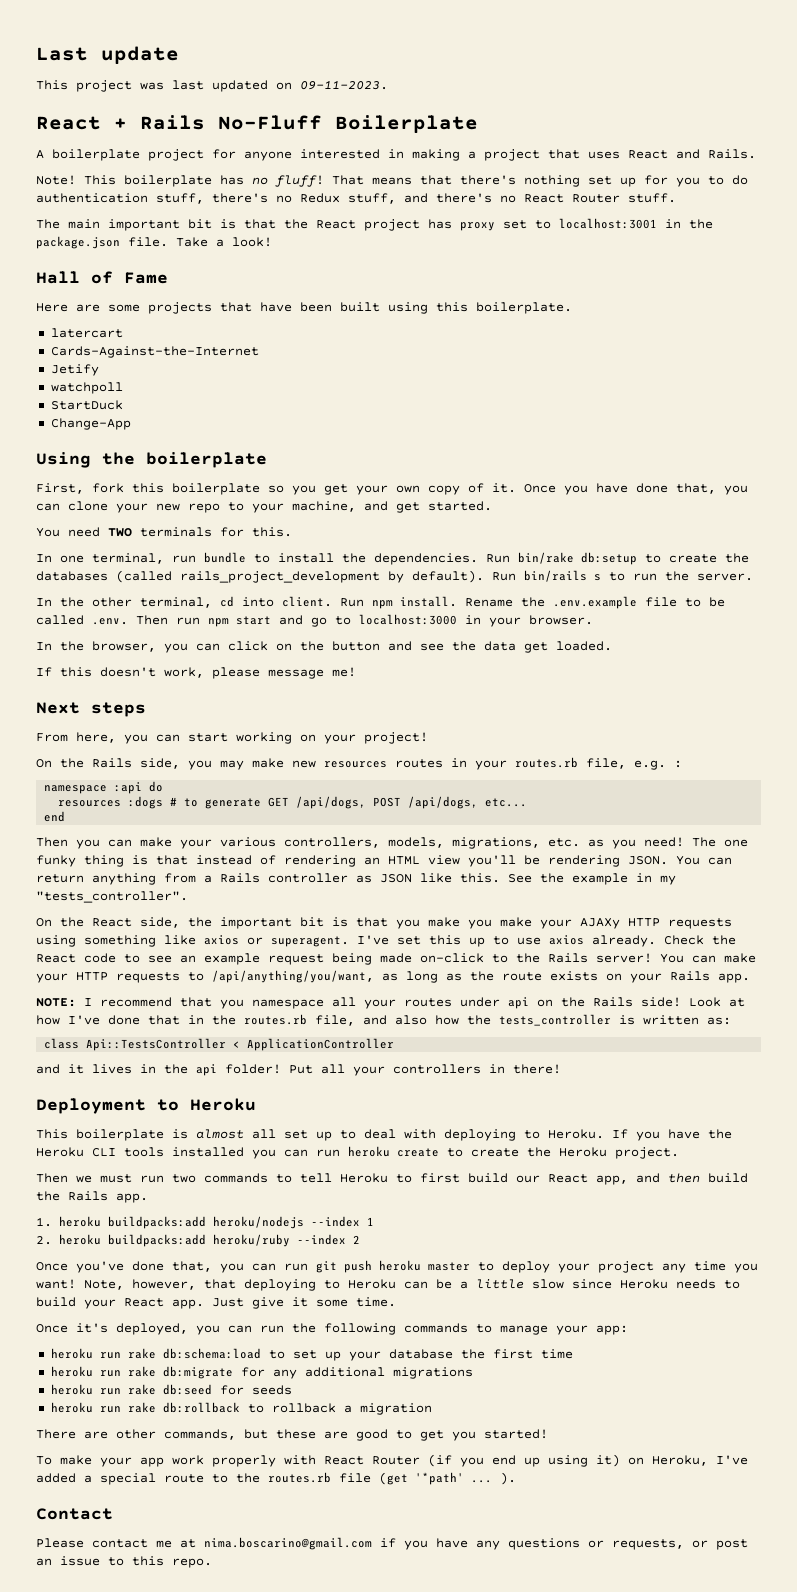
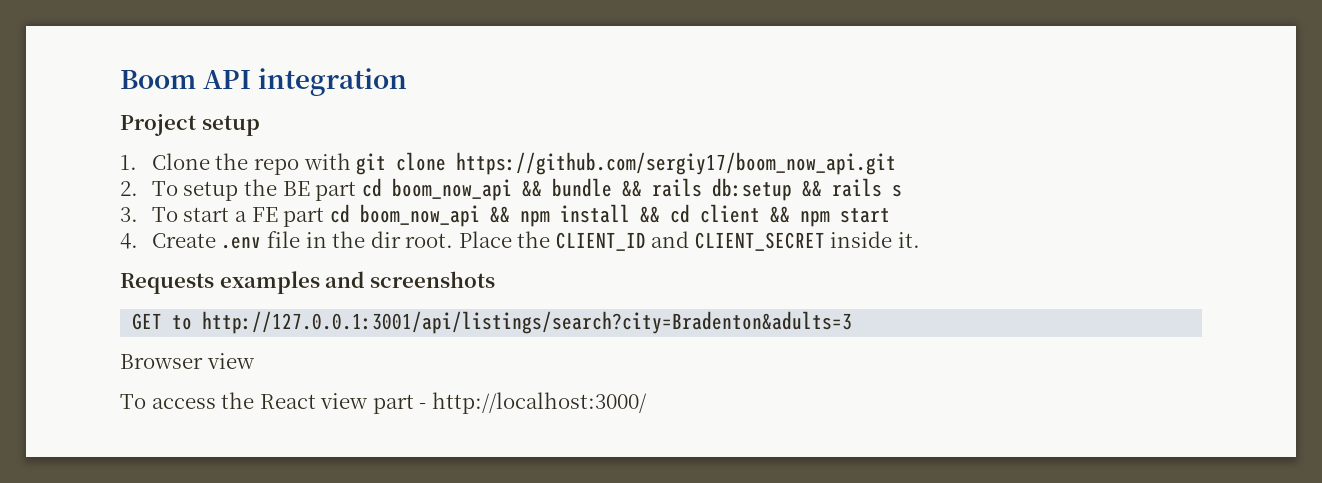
- Last update
- This project was last updated on 09-11-2023.
- React + Rails No-Fluff Boilerplate
- A boilerplate project for anyone interested in making a project that uses React and Rails.
- Note! This boilerplate has no fluff! That means that there's nothing set up for you to do authentication stuff, there's no Redux stuff, and there's no React Router stuff.
- The main important bit is that the React project has proxy set to localhost:3001 in the package.json file. Take a look!
- Hall of Fame
- Here are some projects that have been built using this boilerplate.
- latercart
- Cards-Against-the-Internet
- Jetify
- watchpoll
- StartDuck
- Change-App
- Using the boilerplate
- First, fork this boilerplate so you get your own copy of it. Once you have done that, you can clone your new repo to your machine, and get started.
- You need TWO terminals for this.
- In one terminal, run bundle to install the dependencies. Run bin/rake db:setup to create the databases (called rails_project_development by default). Run bin/rails s to run the server.
- In the other terminal, cd into client. Run npm install. Rename the .env.example file to be called .env. Then run npm start and go to localhost:3000 in your browser.
- In the browser, you can click on the button and see the data get loaded.
- If this doesn't work, please message me!
- Next steps
- From here, you can start working on your project!
- On the Rails side, you may make new resources routes in your routes.rb file, e.g. :
- namespace :api do
- resources :dogs # to generate GET /api/dogs, POST /api/dogs, etc...
- end
- Then you can make your various controllers, models, migrations, etc. as you need! The one funky thing is that instead of rendering an HTML view you'll be rendering JSON. You can return anything from a Rails controller as JSON like this. See the example in my "tests_controller".
- On the React side, the important bit is that you make you make your AJAXy HTTP requests using something like axios or superagent. I've set this up to use axios already. Check the React code to see an example request being made on-click to the Rails server! You can make your HTTP requests to /api/anything/you/want, as long as the route exists on your Rails app.
- NOTE: I recommend that you namespace all your routes under api on the Rails side! Look at how I've done that in the routes.rb file, and also how the tests_controller is written as:
- class Api::TestsController < ApplicationController
- and it lives in the api folder! Put all your controllers in there!
- Deployment to Heroku
- This boilerplate is almost all set up to deal with deploying to Heroku. If you have the Heroku CLI tools installed you can run heroku create to create the Heroku project.
- Then we must run two commands to tell Heroku to first build our React app, and then build the Rails app.
- 1. heroku buildpacks:add heroku/nodejs --index 1
- 2. heroku buildpacks:add heroku/ruby --index 2
- Once you've done that, you can run git push heroku master to deploy your project any time you want! Note, however, that deploying to Heroku can be a little slow since Heroku needs to build your React app. Just give it some time.
- Once it's deployed, you can run the following commands to manage your app:
- heroku run rake db:schema:load to set up your database the first time
- heroku run rake db:migrate for any additional migrations
- heroku run rake db:seed for seeds
- heroku run rake db:rollback to rollback a migration
- There are other commands, but these are good to get you started!
- To make your app work properly with React Router (if you end up using it) on Heroku, I've added a special route to the routes.rb file (get '*path' ... ).
- Contact
- Please contact me at nima.boscarino@gmail.com if you have any questions or requests, or post an issue to this repo.
+ Boom API integration
+ Project setup
+ 1. Clone the repo with git clone https://github.com/sergiy17/boom_now_api.git
+ 2. To setup the BE part cd boom_now_api && bundle && rails db:setup && rails s
+ 3. To start a FE part cd boom_now_api && npm install && cd client && npm start
+ 4. Create .env file in the dir root. Place the CLIENT_ID and CLIENT_SECRET inside it.
+ Requests examples and screenshots
+ GET to http://127.0.0.1:3001/api/listings/search?city=Bradenton&adults=3
+ Browser view
+ To access the React view part - http://localhost:3000/

